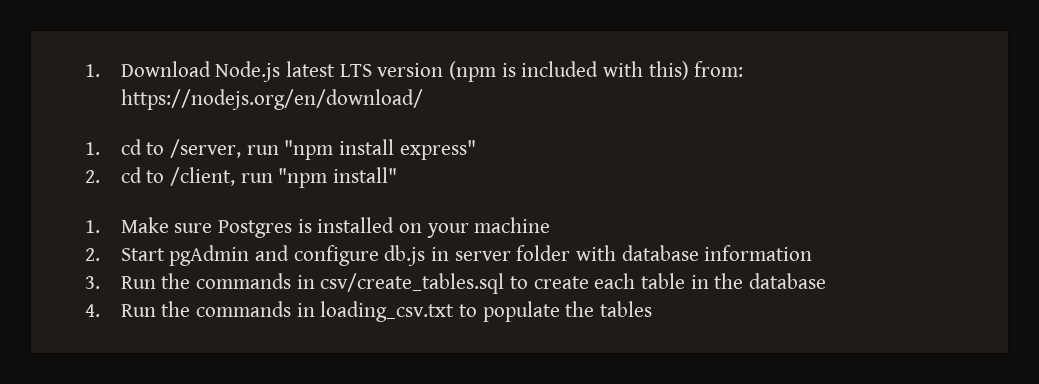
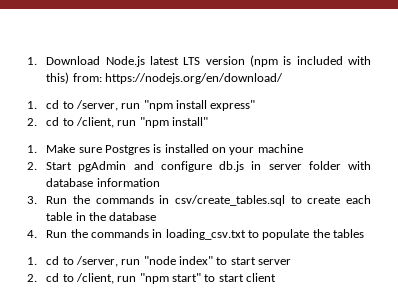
+ 1. cd to /server, run "node index" to start server
+ 2. cd to /client, run "npm start" to start client

